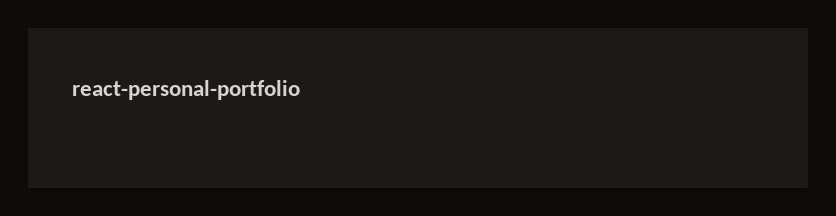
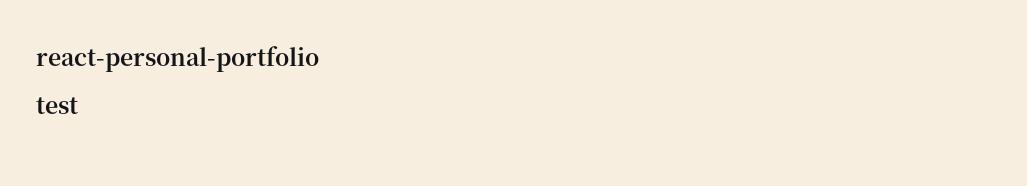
+ test

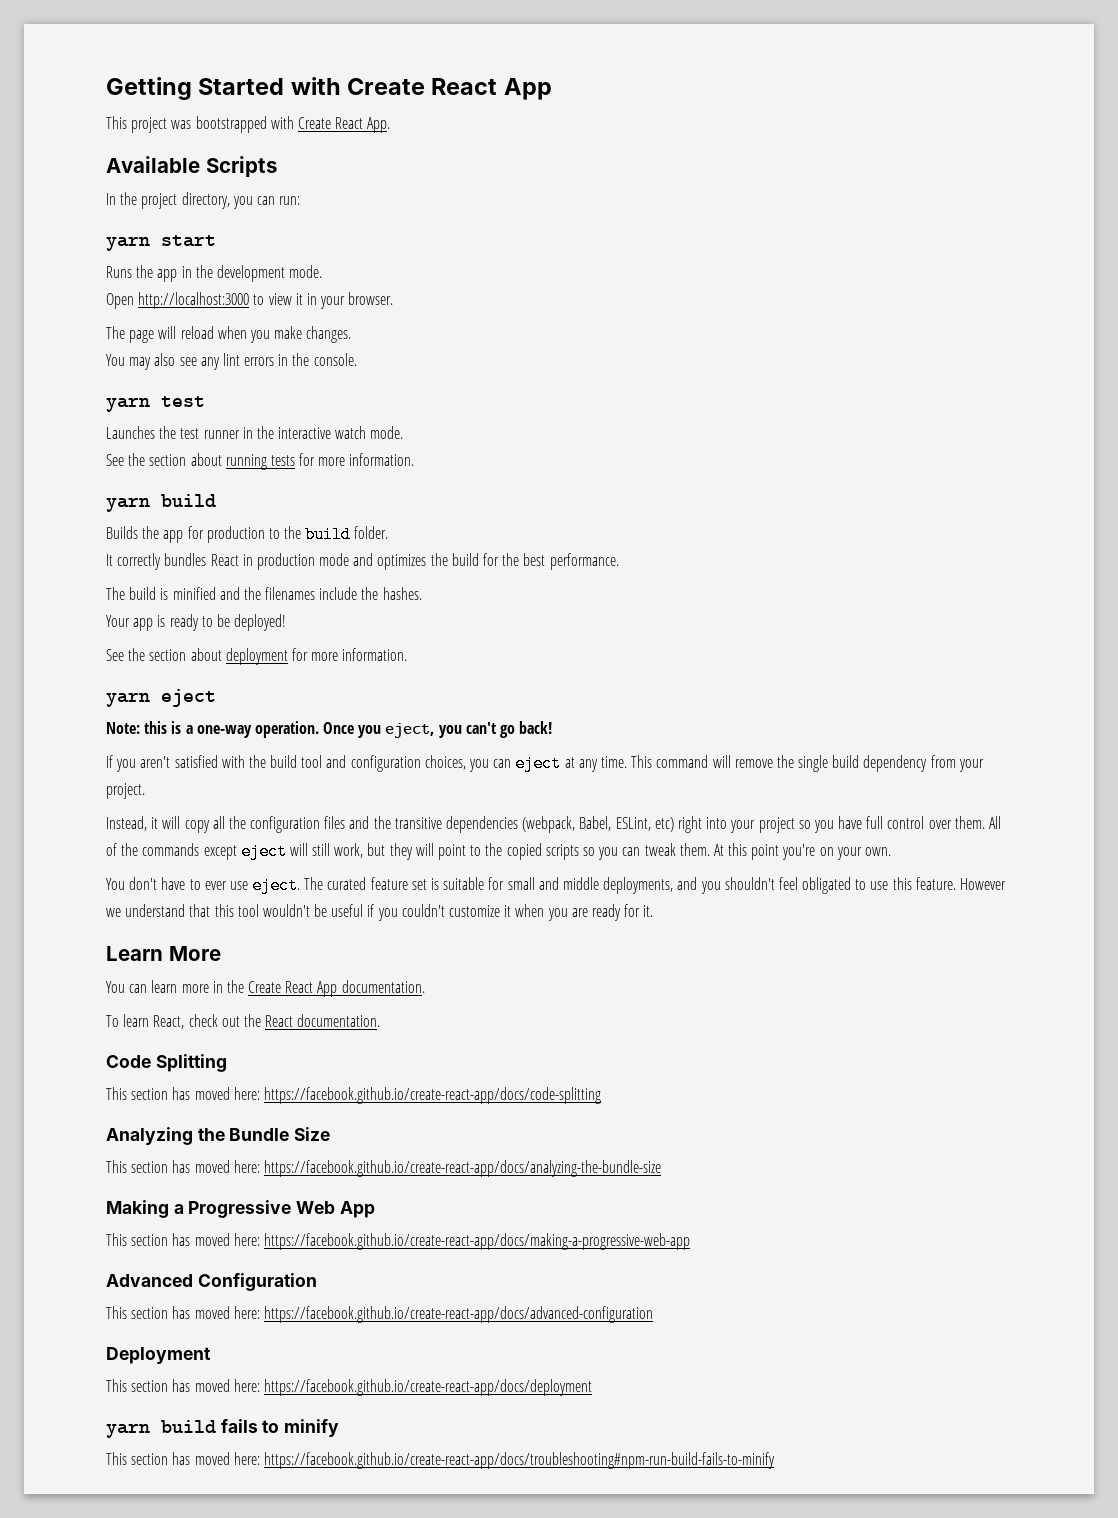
- react-personal-portfolio
- test
+ Getting Started with Create React App
+ This project was bootstrapped with Create React App.
+ Available Scripts
+ In the project directory, you can run:
+ yarn start
+ Runs the app in the development mode.
+ Open http://localhost:3000 to view it in your browser.
+ The page will reload when you make changes.
+ You may also see any lint errors in the console.
+ yarn test
+ Launches the test runner in the interactive watch mode.
+ See the section about running tests for more information.
+ yarn build
+ Builds the app for production to the build folder.
+ It correctly bundles React in production mode and optimizes the build for the best performance.
+ The build is minified and the filenames include the hashes.
+ Your app is ready to be deployed!
+ See the section about deployment for more information.
+ yarn eject
+ Note: this is a one-way operation. Once you eject, you can't go back!
+ If you aren't satisfied with the build tool and configuration choices, you can eject at any time. This command will remove the single build dependency from your project.
+ Instead, it will copy all the configuration files and the transitive dependencies (webpack, Babel, ESLint, etc) right into your project so you have full control over them. All of the commands except eject will still work, but they will point to the copied scripts so you can tweak them. At this point you're on your own.
+ You don't have to ever use eject. The curated feature set is suitable for small and middle deployments, and you shouldn't feel obligated to use this feature. However we understand that this tool wouldn't be useful if you couldn't customize it when you are ready for it.
+ Learn More
+ You can learn more in the Create React App documentation.
+ To learn React, check out the React documentation.
+ Code Splitting
+ This section has moved here: https://facebook.github.io/create-react-app/docs/code-splitting
+ Analyzing the Bundle Size
+ This section has moved here: https://facebook.github.io/create-react-app/docs/analyzing-the-bundle-size
+ Making a Progressive Web App
+ This section has moved here: https://facebook.github.io/create-react-app/docs/making-a-progressive-web-app
+ Advanced Configuration
+ This section has moved here: https://facebook.github.io/create-react-app/docs/advanced-configuration
+ Deployment
+ This section has moved here: https://facebook.github.io/create-react-app/docs/deployment
+ yarn build fails to minify
+ This section has moved here: https://facebook.github.io/create-react-app/docs/troubleshooting#npm-run-build-fails-to-minify

